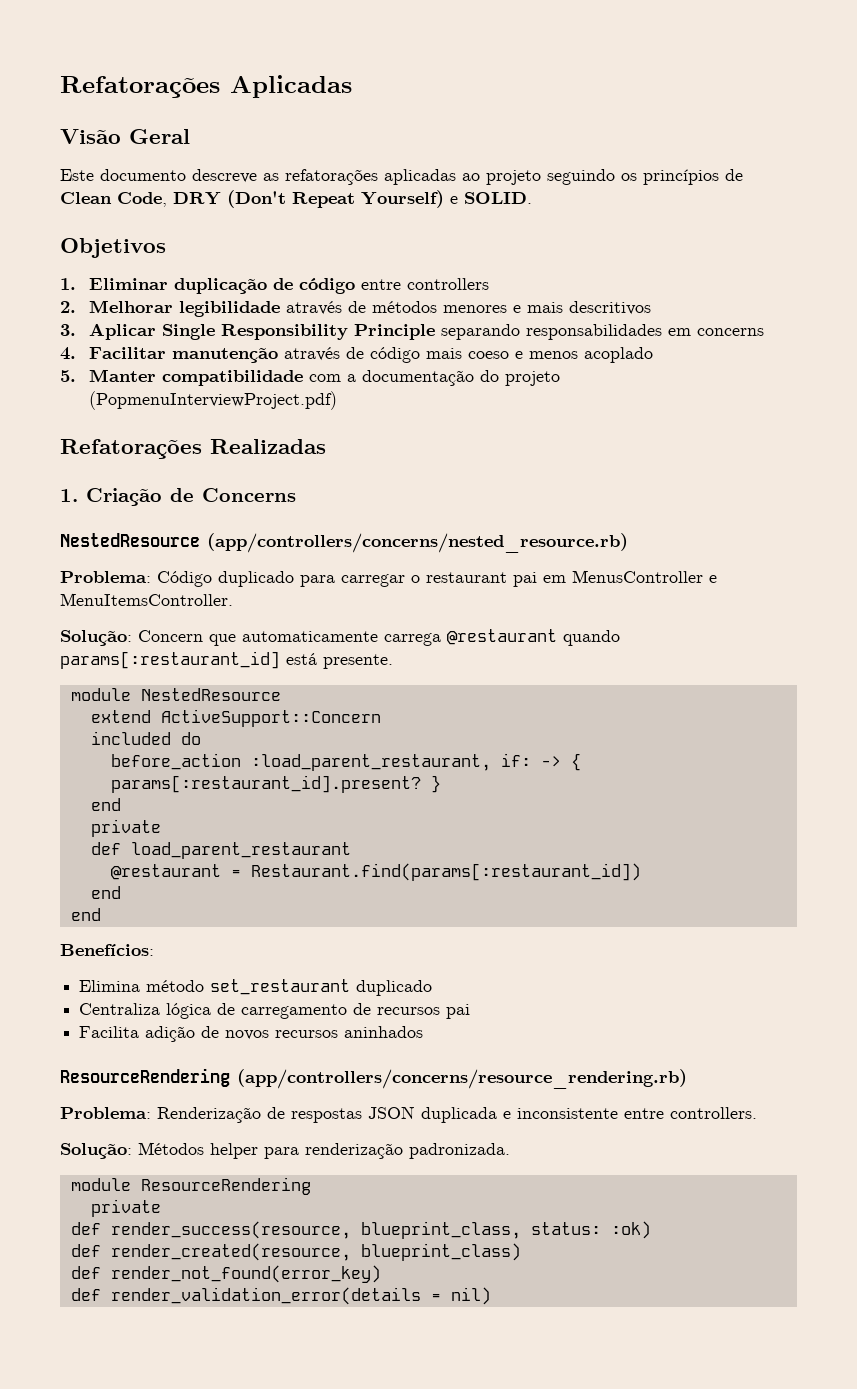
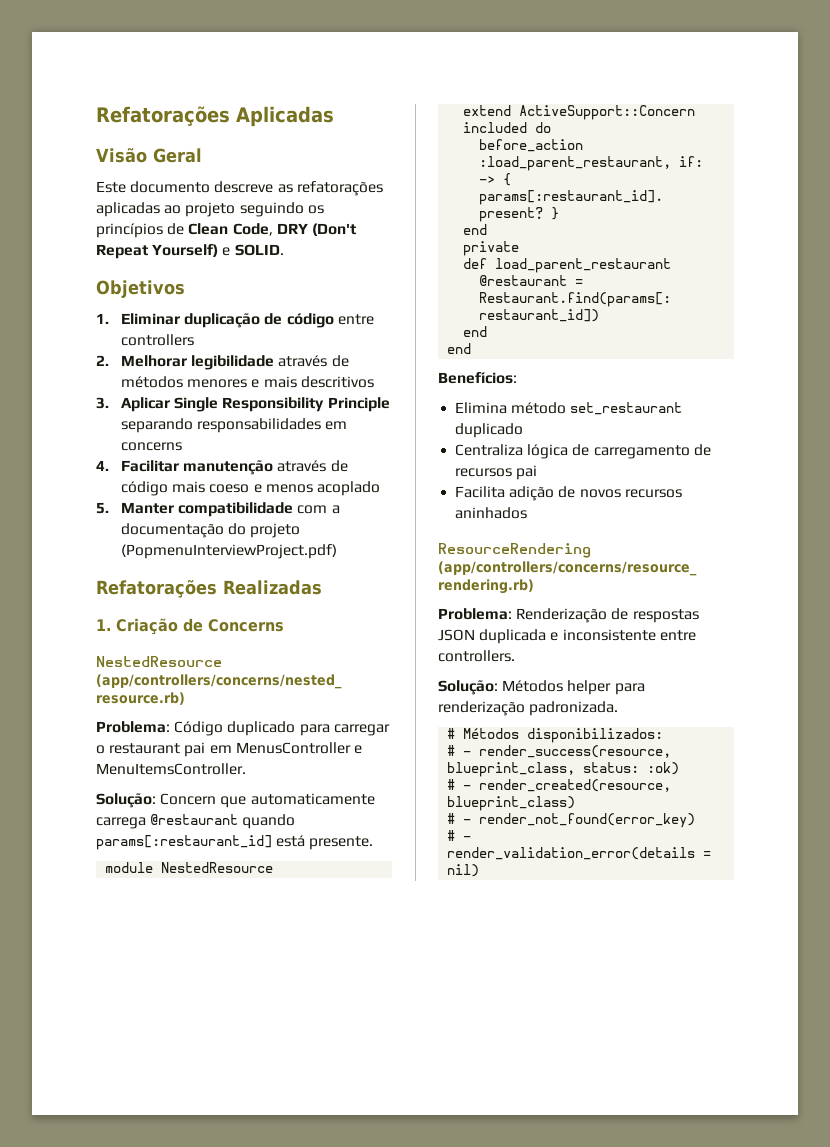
- module ResourceRendering
- private
- def render_success(resource, blueprint_class, status: :ok)
+ # Métodos disponibilizados:
+ # - render_success(resource, blueprint_class, status: :ok)
- def render_created(resource, blueprint_class)
+ # - render_created(resource, blueprint_class)
- def render_not_found(error_key)
+ # - render_not_found(error_key)
- def render_validation_error(details = nil)
+ # - render_validation_error(details = nil)

